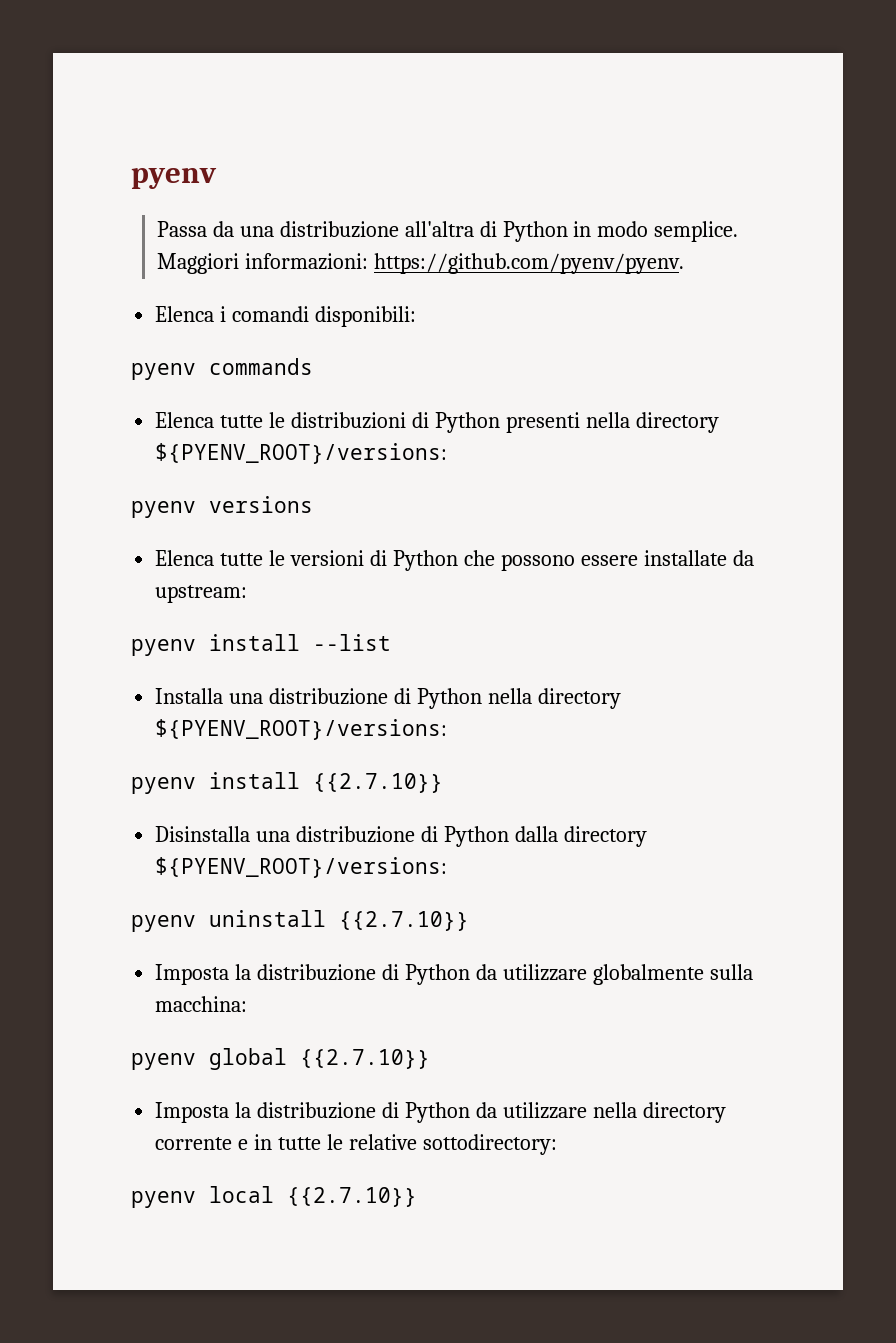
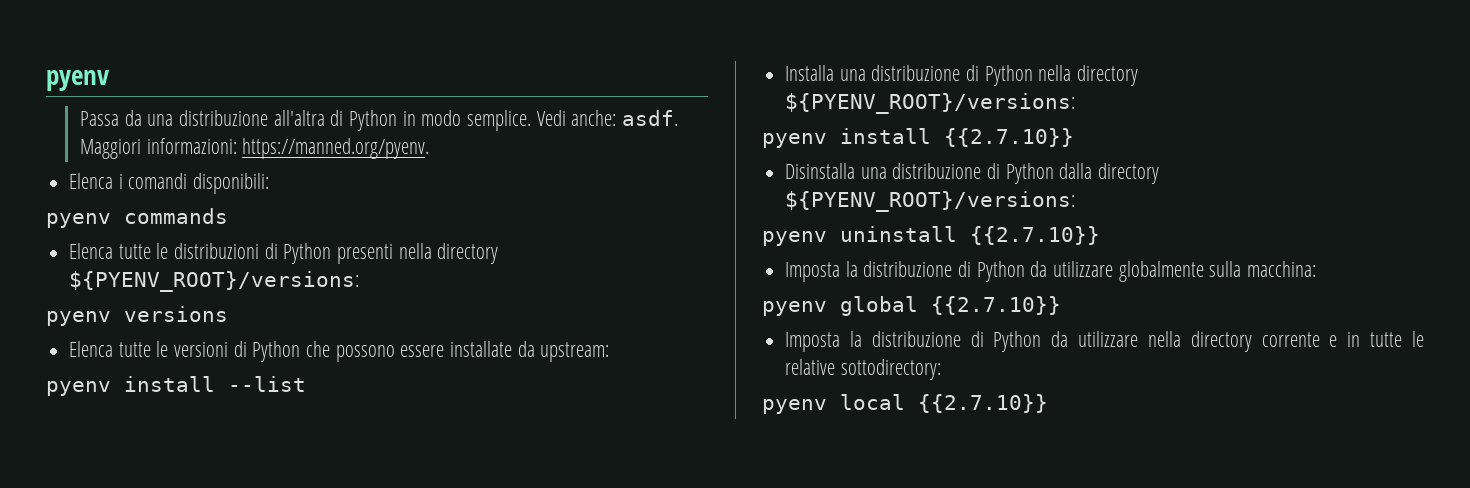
+ Vedi anche: asdf.
- Maggiori informazioni: https://github.com/pyenv/pyenv.
+ Maggiori informazioni: https://manned.org/pyenv.

